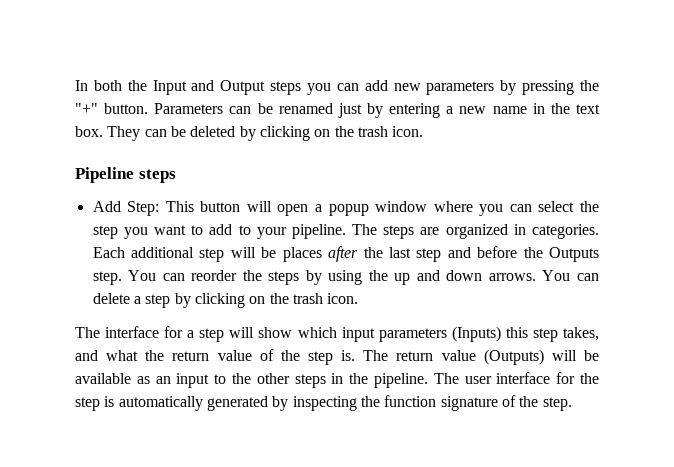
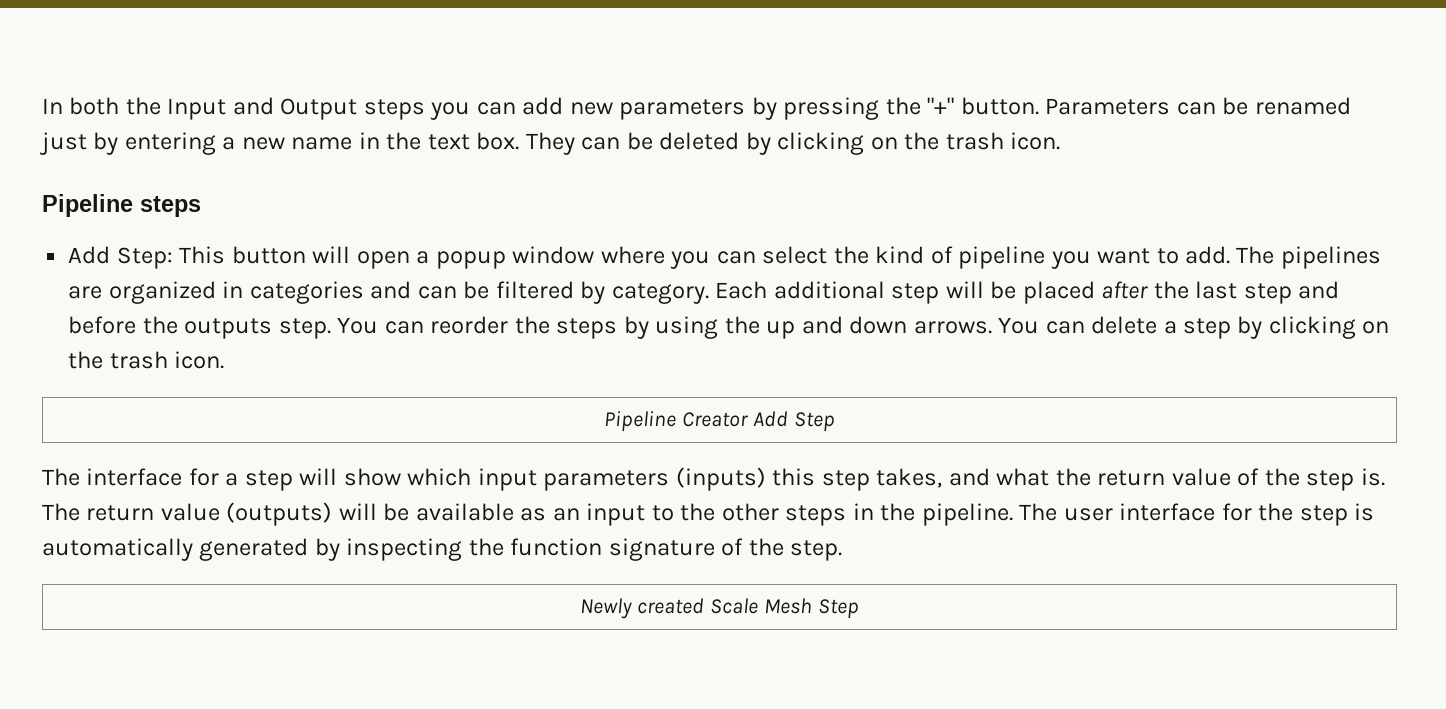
- Add Step: This button will open a popup window where you can select the step you want to add to your pipeline. The steps are organized in categories.
+ Add Step: This button will open a popup window where you can select the kind of pipeline you want to add. The pipelines are organized in categories and can be filtered by category.
- Each additional step will be places after the last step and before the Outputs step.
+ Each additional step will be placed after the last step and before the outputs step.
+ Pipeline Creator Add Step
- The interface for a step will show which input parameters (Inputs) this step takes, and what the return value of the step is.
+ The interface for a step will show which input parameters (inputs) this step takes, and what the return value of the step is.
- The return value (Outputs) will be available as an input to the other steps in the pipeline.
+ The return value (outputs) will be available as an input to the other steps in the pipeline.
+ Newly created Scale Mesh Step

